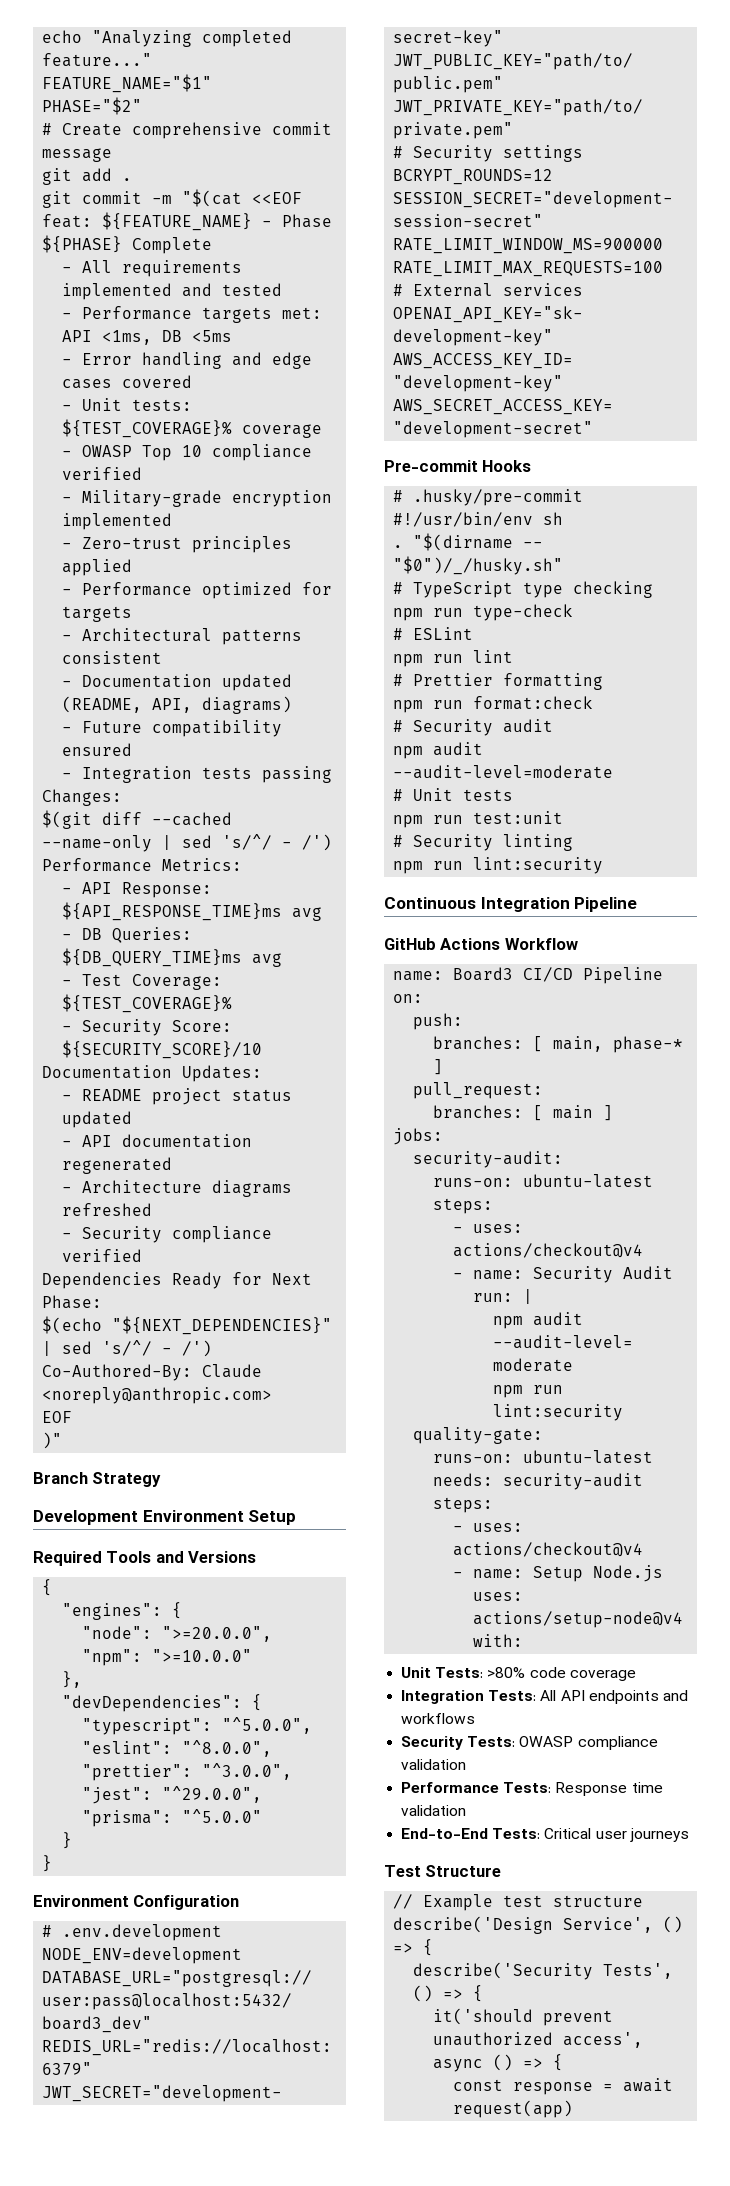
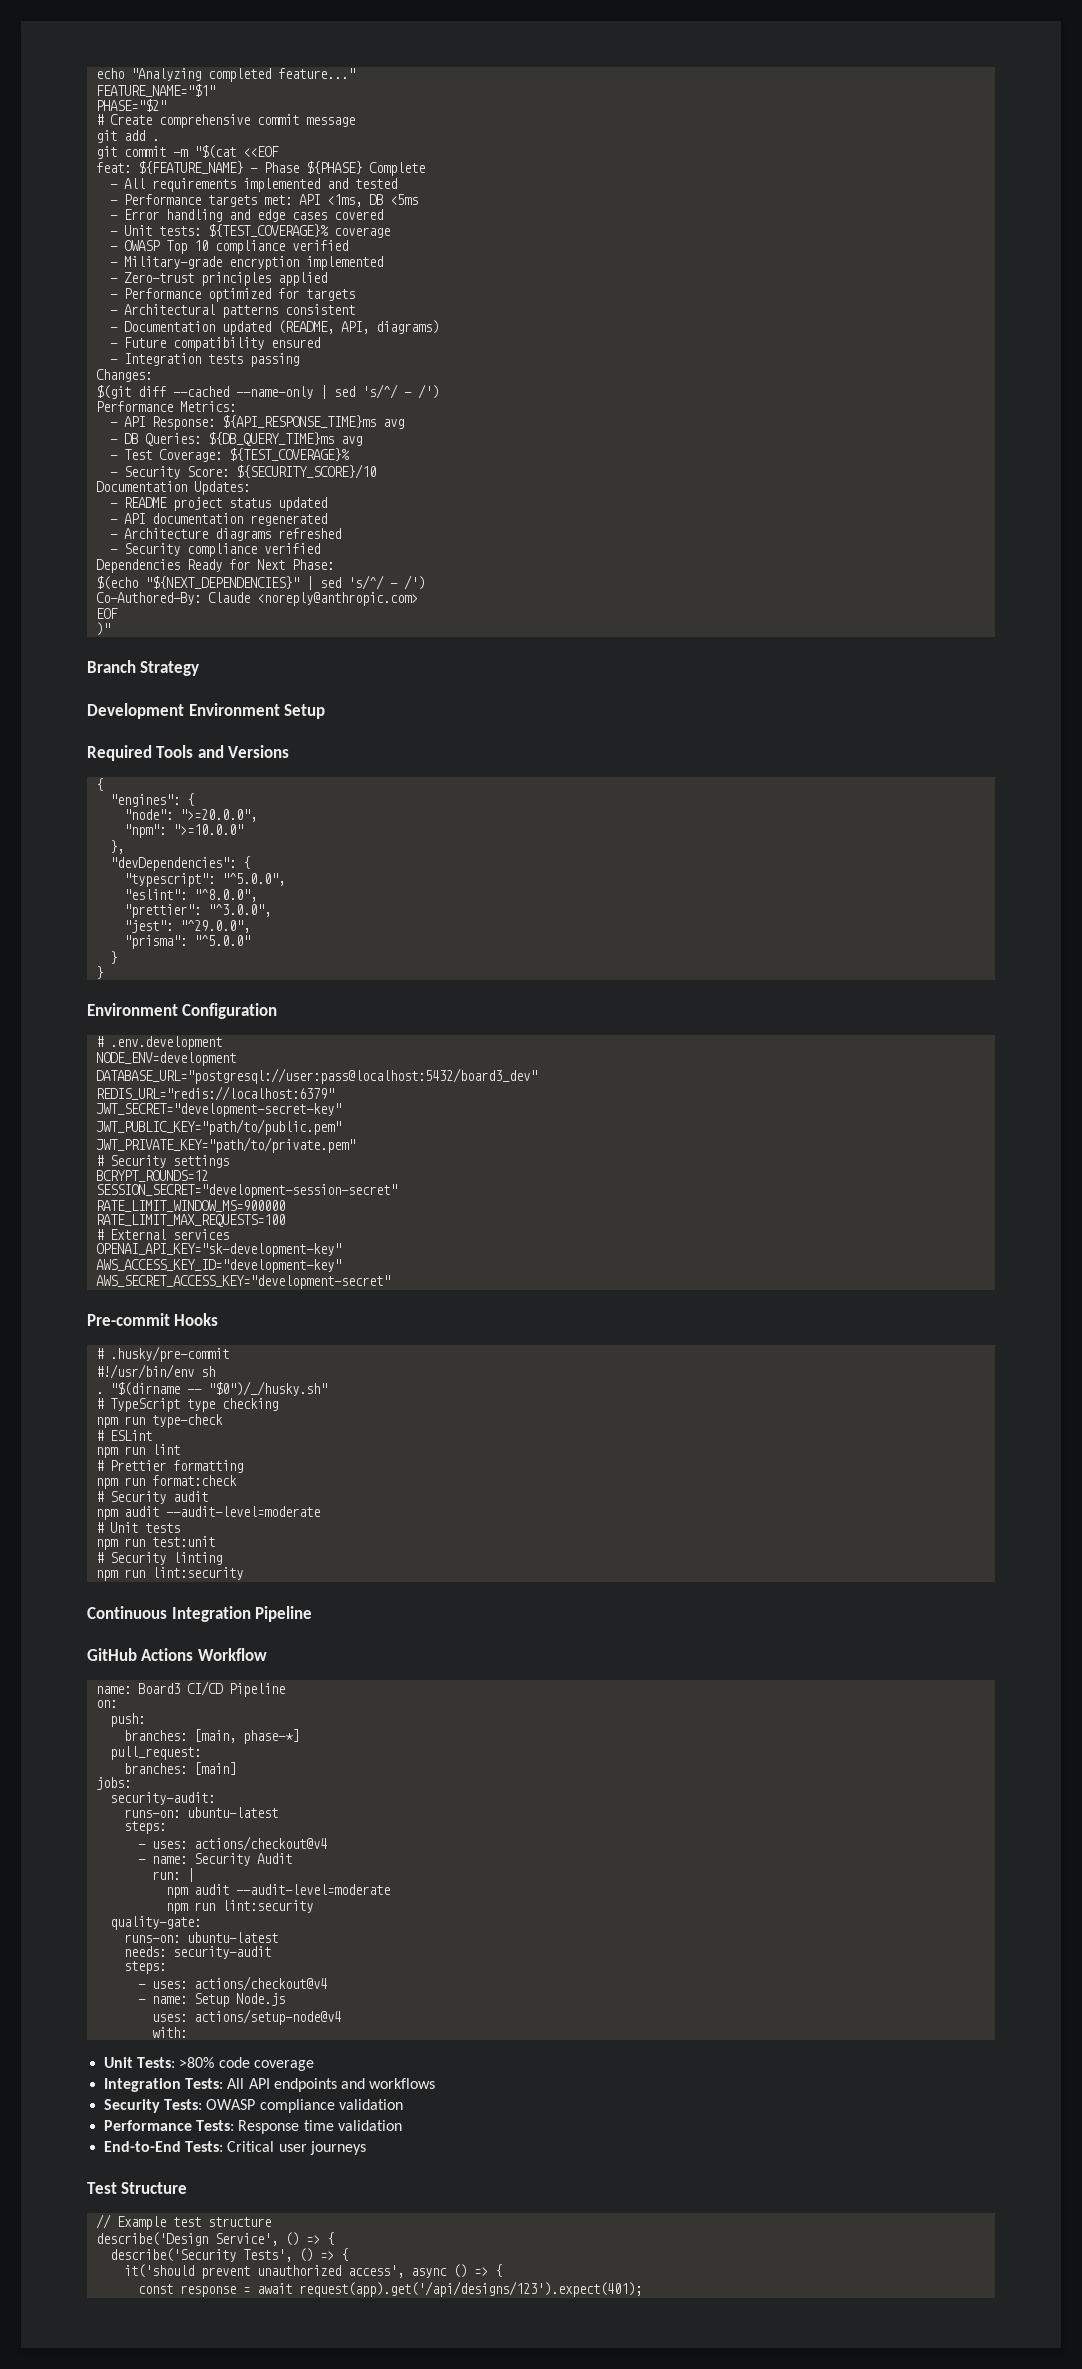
- branches: [ main, phase-* ]
+ branches: [main, phase-*]
- branches: [ main ]
+ branches: [main]
- const response = await request(app)
+ const response = await request(app).get('/api/designs/123').expect(401);

